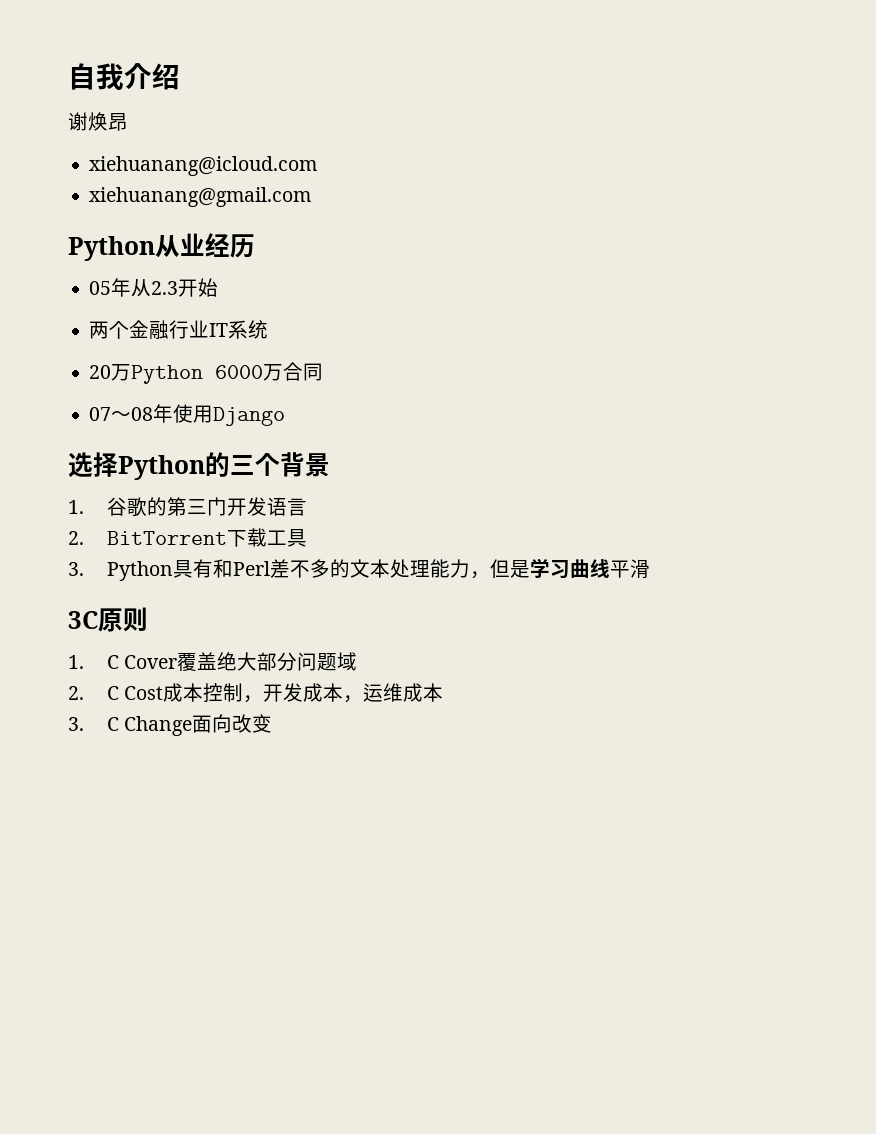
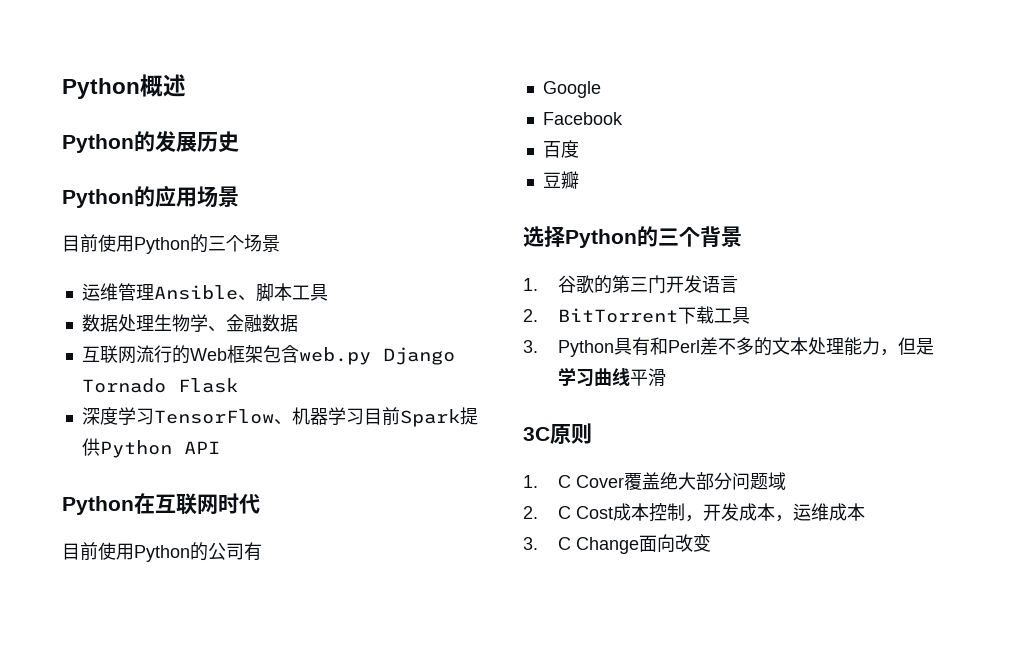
- 自我介绍
- 谢焕昂
- xiehuanang@icloud.com
- xiehuanang@gmail.com
- Python从业经历
- 05年从2.3开始
- 两个金融行业IT系统
- 20万Python 6000万合同
- 07～08年使用Django
+ Python概述
+ Python的发展历史
+ Python的应用场景
+ 目前使用Python的三个场景
+ 运维管理Ansible、脚本工具
+ 数据处理生物学、金融数据
+ 互联网流行的Web框架包含web.py Django Tornado Flask
+ 深度学习TensorFlow、机器学习目前Spark提供Python API
+ Python在互联网时代
+ 目前使用Python的公司有
+ Google
+ Facebook
+ 百度
+ 豆瓣

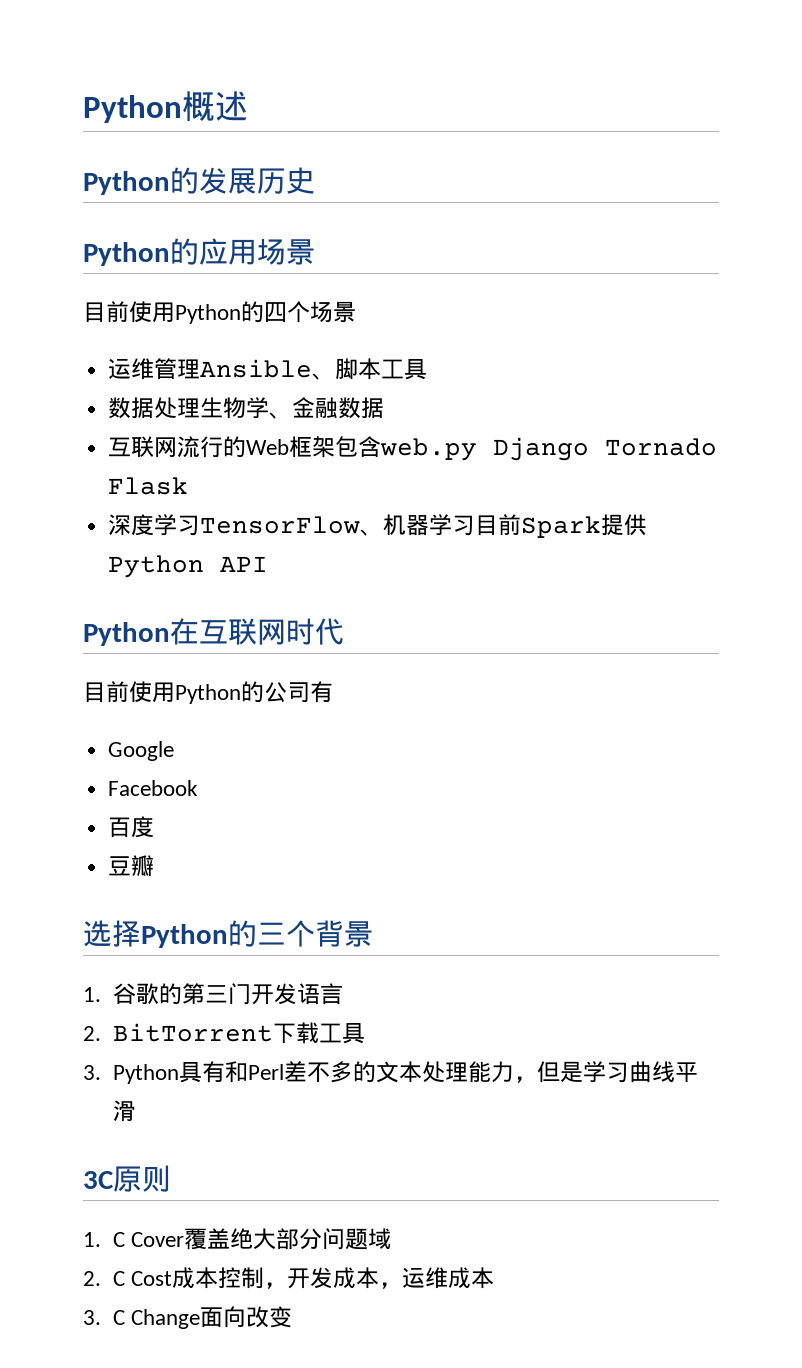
- 目前使用Python的三个场景
+ 目前使用Python的四个场景

